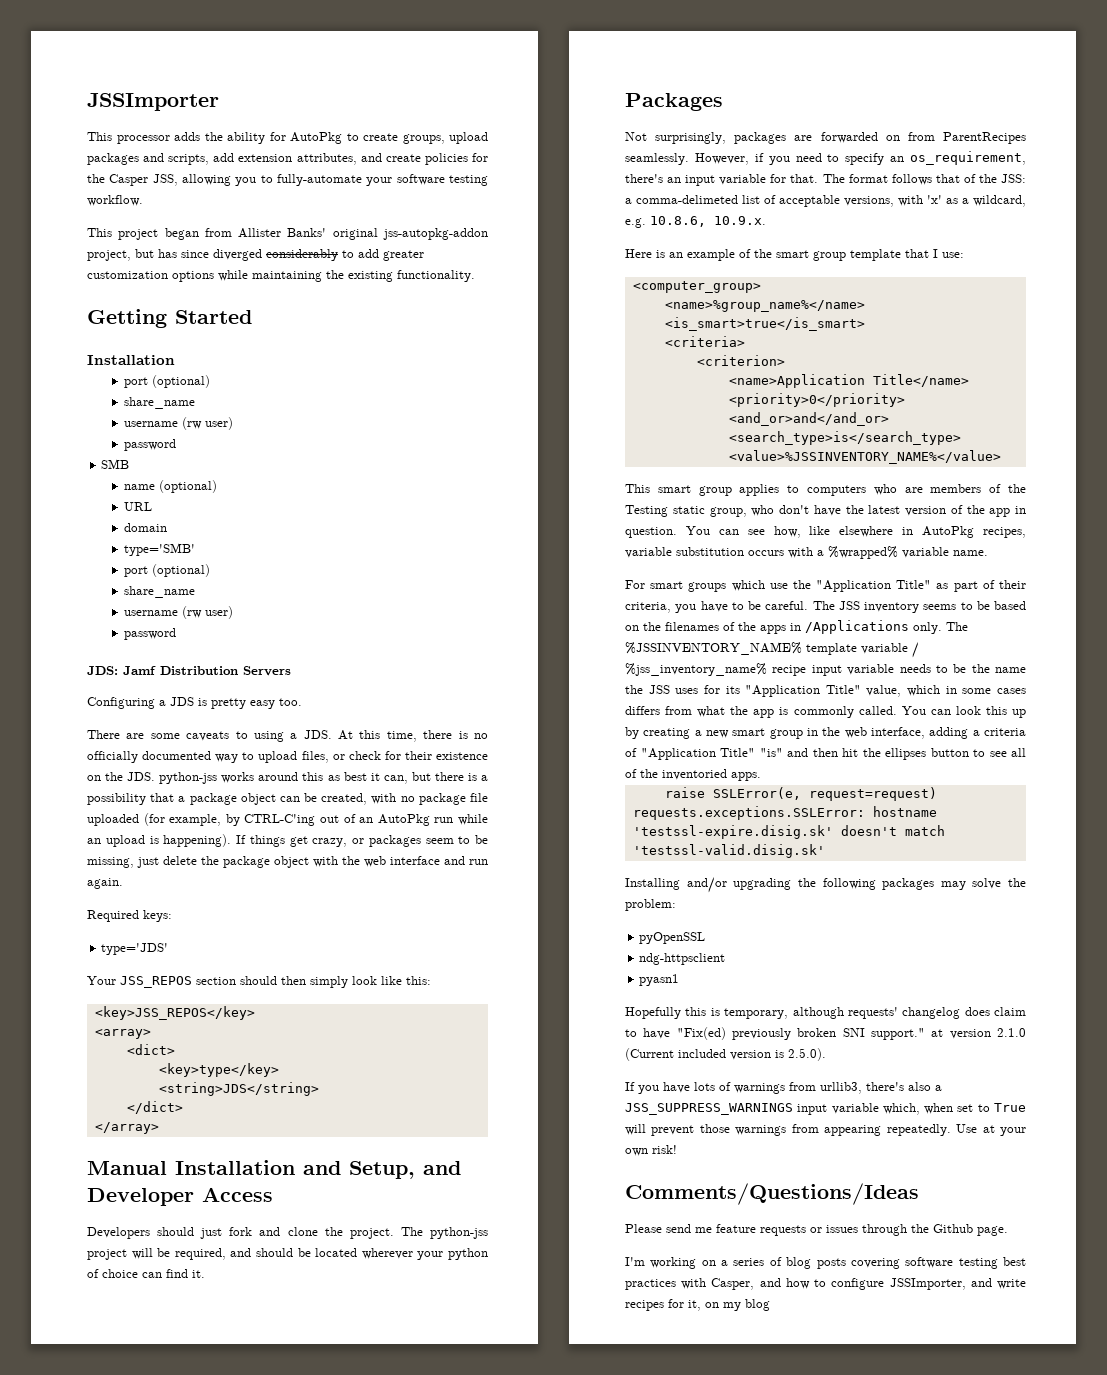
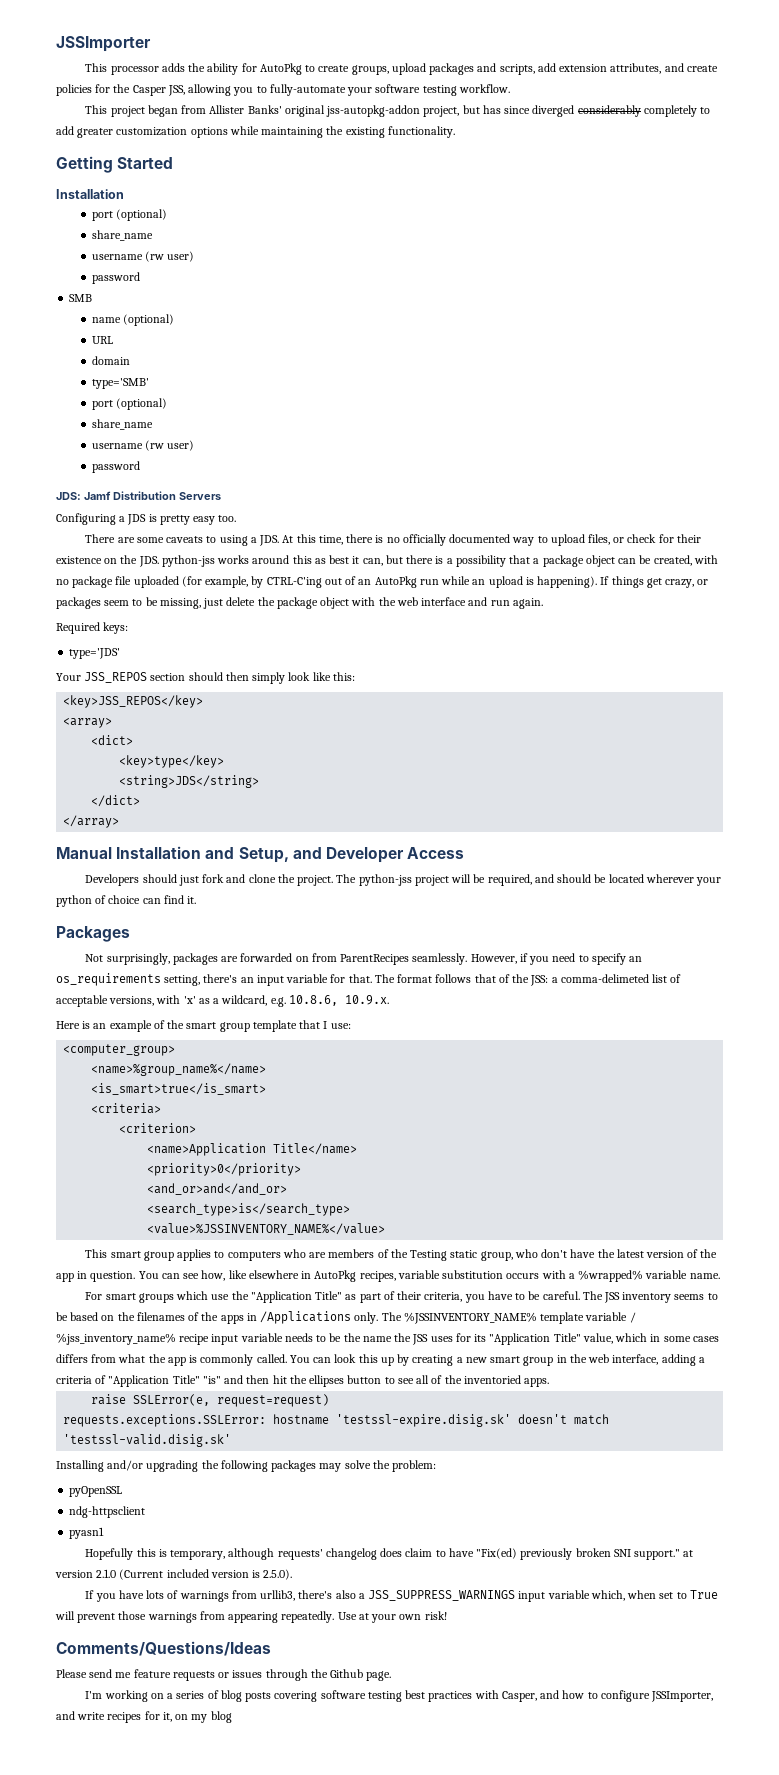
- This project began from Allister Banks' original jss-autopkg-addon project, but has since diverged considerably to add greater customization options while maintaining the existing functionality.
+ This project began from Allister Banks' original jss-autopkg-addon project, but has since diverged considerably completely to add greater customization options while maintaining the existing functionality.
- However, if you need to specify an os_requirement, there's an input variable for that.
+ However, if you need to specify an os_requirements setting, there's an input variable for that.

